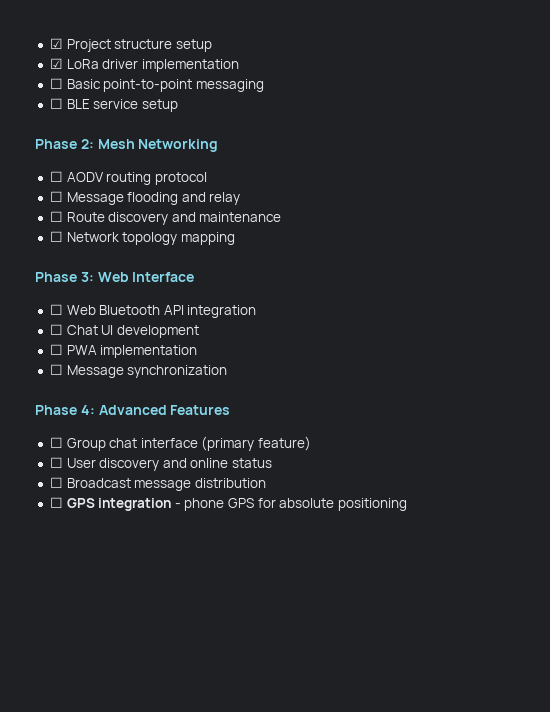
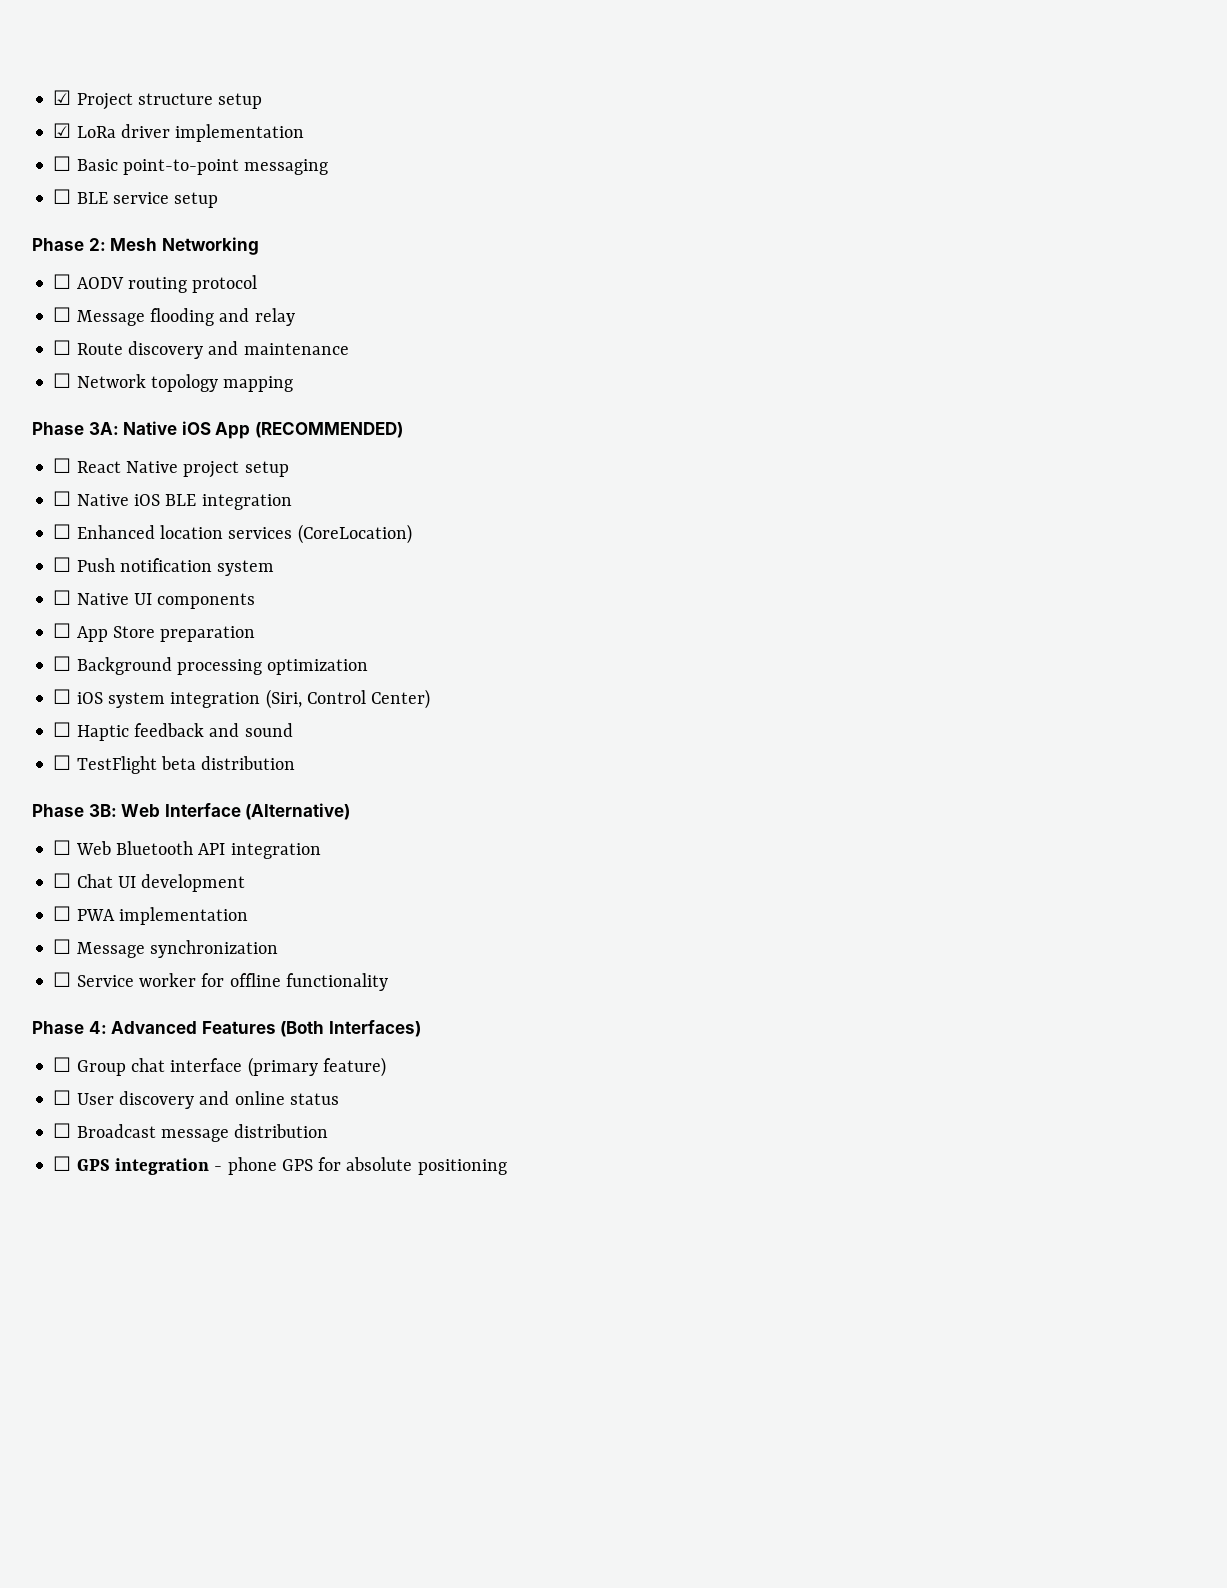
- Phase 3: Web Interface
+ Phase 3A: Native iOS App (RECOMMENDED)
+ ☐ React Native project setup
+ ☐ Native iOS BLE integration
+ ☐ Enhanced location services (CoreLocation)
+ ☐ Push notification system
+ ☐ Native UI components
+ ☐ App Store preparation
+ ☐ Background processing optimization
+ ☐ iOS system integration (Siri, Control Center)
+ ☐ Haptic feedback and sound
+ ☐ TestFlight beta distribution
+ Phase 3B: Web Interface (Alternative)
+ ☐ Service worker for offline functionality
- Phase 4: Advanced Features
+ Phase 4: Advanced Features (Both Interfaces)

